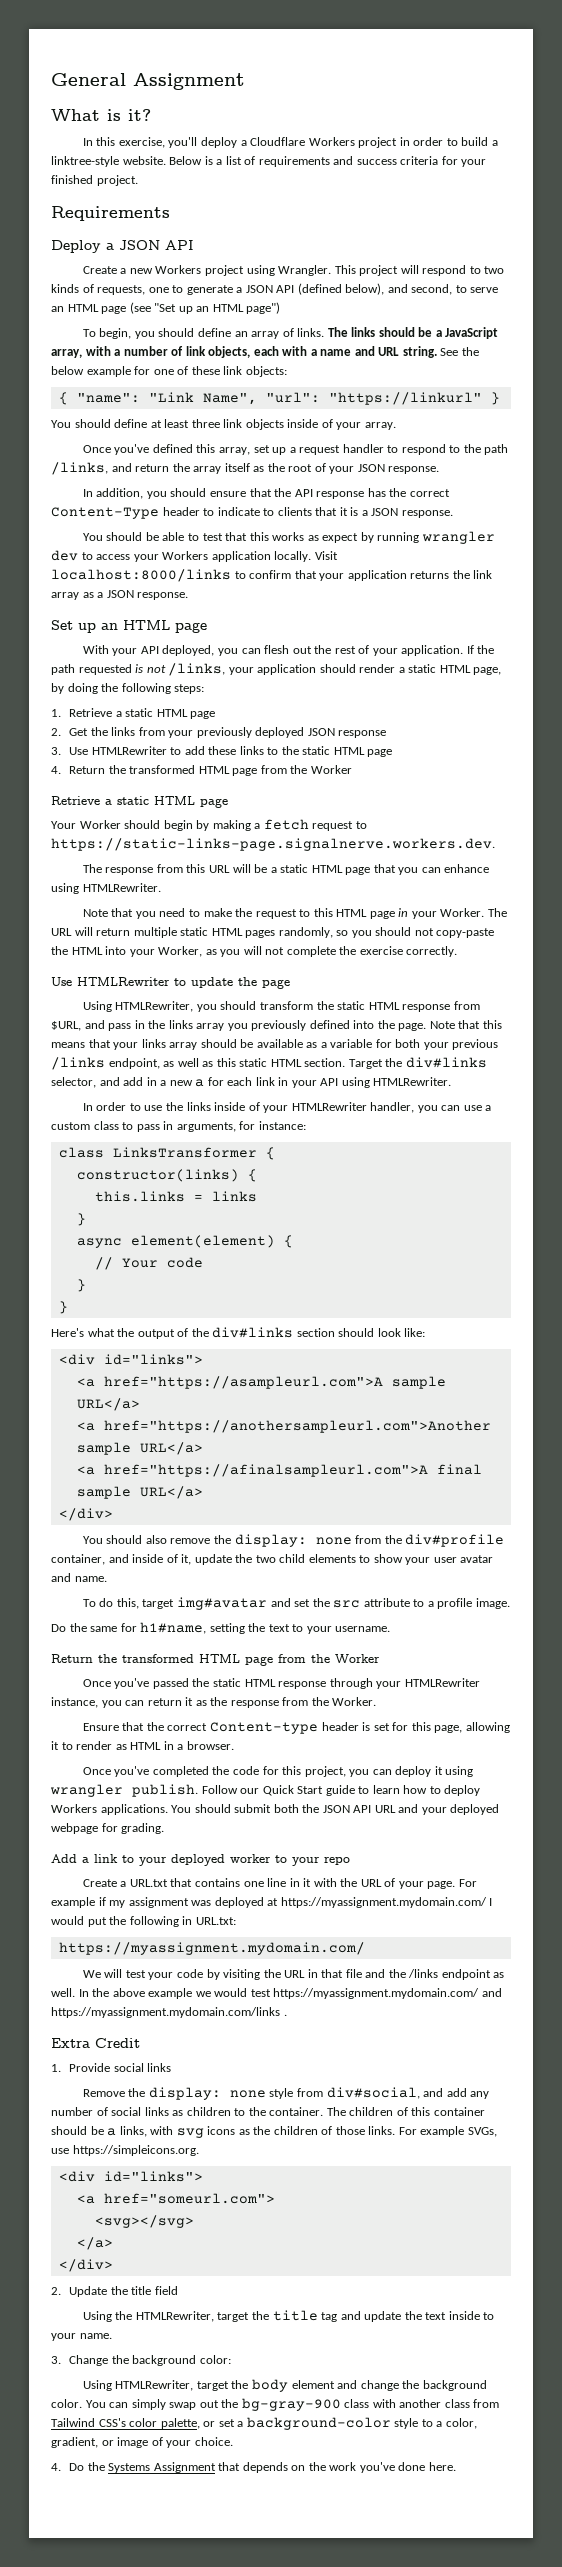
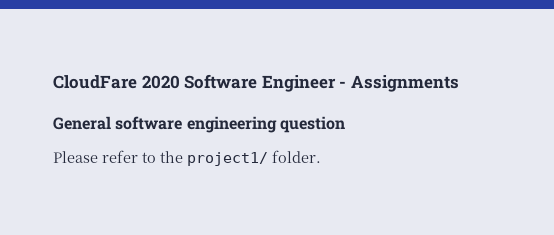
- General Assignment
- What is it?
- In this exercise, you'll deploy a Cloudflare Workers project in order to build a linktree-style website. Below is a list of requirements and success criteria for your finished project.
- Requirements
- Deploy a JSON API
- Create a new Workers project using Wrangler. This project will respond to two kinds of requests, one to generate a JSON API (defined below), and second, to serve an HTML page (see "Set up an HTML page")
- To begin, you should define an array of links. The links should be a JavaScript array, with a number of link objects, each with a name and URL string. See the below example for one of these link objects:
- { "name": "Link Name", "url": "https://linkurl" }
- You should define at least three link objects inside of your array.
- Once you've defined this array, set up a request handler to respond to the path /links, and return the array itself as the root of your JSON response.
- In addition, you should ensure that the API response has the correct Content-Type header to indicate to clients that it is a JSON response.
- You should be able to test that this works as expect by running wrangler dev to access your Workers application locally. Visit localhost:8000/links to confirm that your application returns the link array as a JSON response.
- Set up an HTML page
- With your API deployed, you can flesh out the rest of your application. If the path requested is not /links, your application should render a static HTML page, by doing the following steps:
- 1. Retrieve a static HTML page
- 2. Get the links from your previously deployed JSON response
- 3. Use HTMLRewriter to add these links to the static HTML page
- 4. Return the transformed HTML page from the Worker
- Retrieve a static HTML page
- Your Worker should begin by making a fetch request to https://static-links-page.signalnerve.workers.dev.
- The response from this URL will be a static HTML page that you can enhance using HTMLRewriter.
- Note that you need to make the request to this HTML page in your Worker. The URL will return multiple static HTML pages randomly, so you should not copy-paste the HTML into your Worker, as you will not complete the exercise correctly.
- Use HTMLRewriter to update the page
- Using HTMLRewriter, you should transform the static HTML response from $URL, and pass in the links array you previously defined into the page. Note that this means that your links array should be available as a variable for both your previous /links endpoint, as well as this static HTML section. Target the div#links selector, and add in a new a for each link in your API using HTMLRewriter.
- In order to use the links inside of your HTMLRewriter handler, you can use a custom class to pass in arguments, for instance:
- class LinksTransformer {
- constructor(links) {
- this.links = links
- }
- async element(element) {
- // Your code
- }
- }
- Here's what the output of the div#links section should look like:
- <div id="links">
- <a href="https://asampleurl.com">A sample URL</a>
- <a href="https://anothersampleurl.com">Another sample URL</a>
- <a href="https://afinalsampleurl.com">A final sample URL</a>
- </div>
- You should also remove the display: none from the div#profile container, and inside of it, update the two child elements to show your user avatar and name.
- To do this, target img#avatar and set the src attribute to a profile image.
- Do the same for h1#name, setting the text to your username.
- Return the transformed HTML page from the Worker
- Once you've passed the static HTML response through your HTMLRewriter instance, you can return it as the response from the Worker.
- Ensure that the correct Content-type header is set for this page, allowing it to render as HTML in a browser.
- Once you've completed the code for this project, you can deploy it using wrangler publish. Follow our Quick Start guide to learn how to deploy Workers applications. You should submit both the JSON API URL and your deployed webpage for grading.
- Add a link to your deployed worker to your repo
- Create a URL.txt that contains one line in it with the URL of your page. For example if my assignment was deployed at https://myassignment.mydomain.com/ I would put the following in URL.txt:
- https://myassignment.mydomain.com/
- We will test your code by visiting the URL in that file and the /links endpoint as well. In the above example we would test https://myassignment.mydomain.com/ and https://myassignment.mydomain.com/links .
- Extra Credit
- 1. Provide social links
- Remove the display: none style from div#social, and add any number of social links as children to the container. The children of this container should be a links, with svg icons as the children of those links. For example SVGs, use https://simpleicons.org.
- <div id="links">
- <a href="someurl.com">
- <svg></svg>
- </a>
- </div>
- 2. Update the title field
- Using the HTMLRewriter, target the title tag and update the text inside to your name.
- 3. Change the background color:
- Using HTMLRewriter, target the body element and change the background color. You can simply swap out the bg-gray-900 class with another class from Tailwind CSS's color palette, or set a background-color style to a color, gradient, or image of your choice.
- 4. Do the Systems Assignment that depends on the work you've done here.
+ CloudFare 2020 Software Engineer - Assignments
+ General software engineering question
+ Please refer to the project1/ folder.

